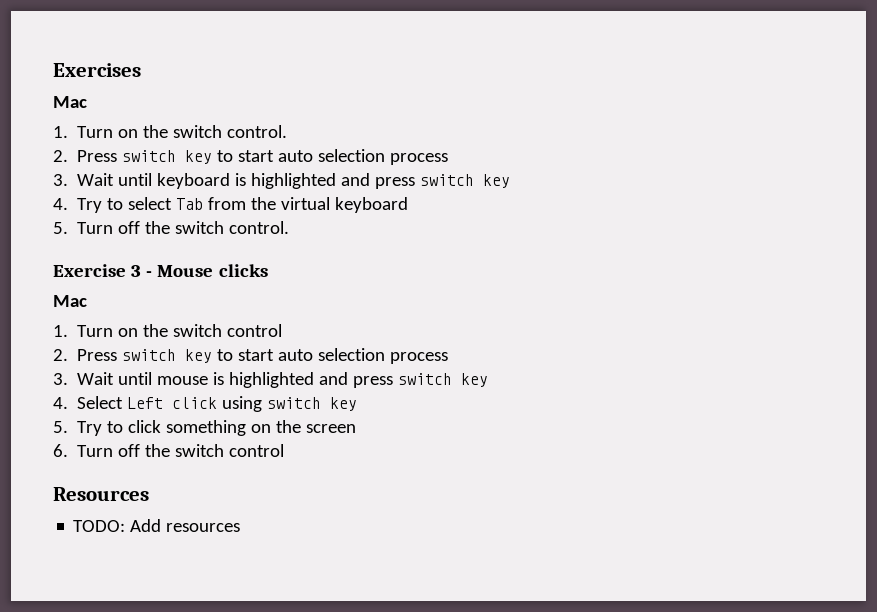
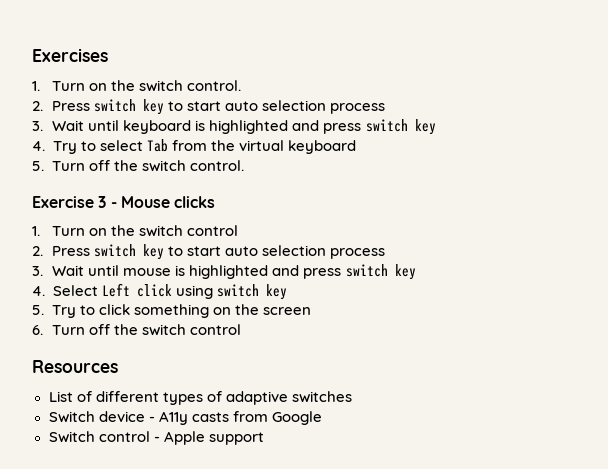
  Exercises
- Mac
  Exercise 3 - Mouse clicks
- Mac
- TODO: Add resources
+ List of different types of adaptive switches
+ Switch device - A11y casts from Google
+ Switch control - Apple support

